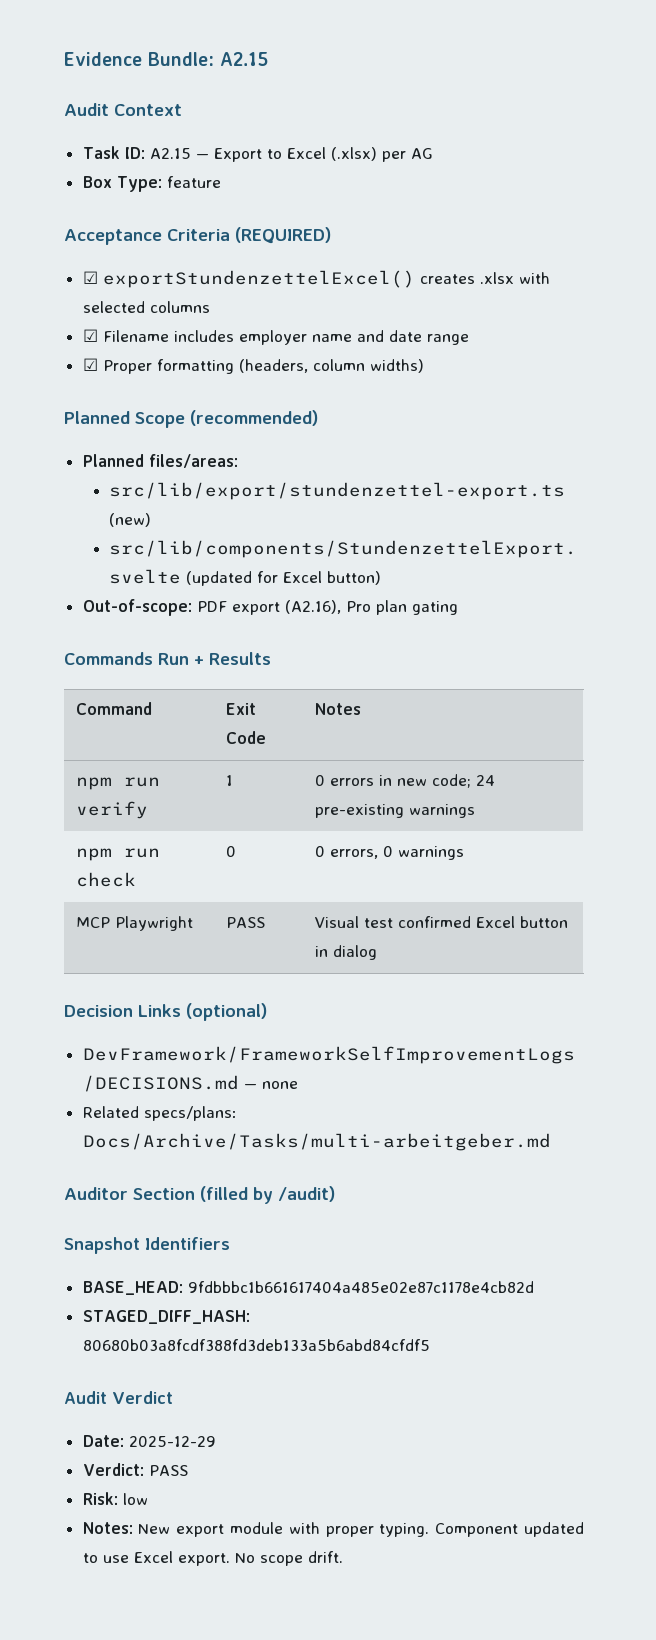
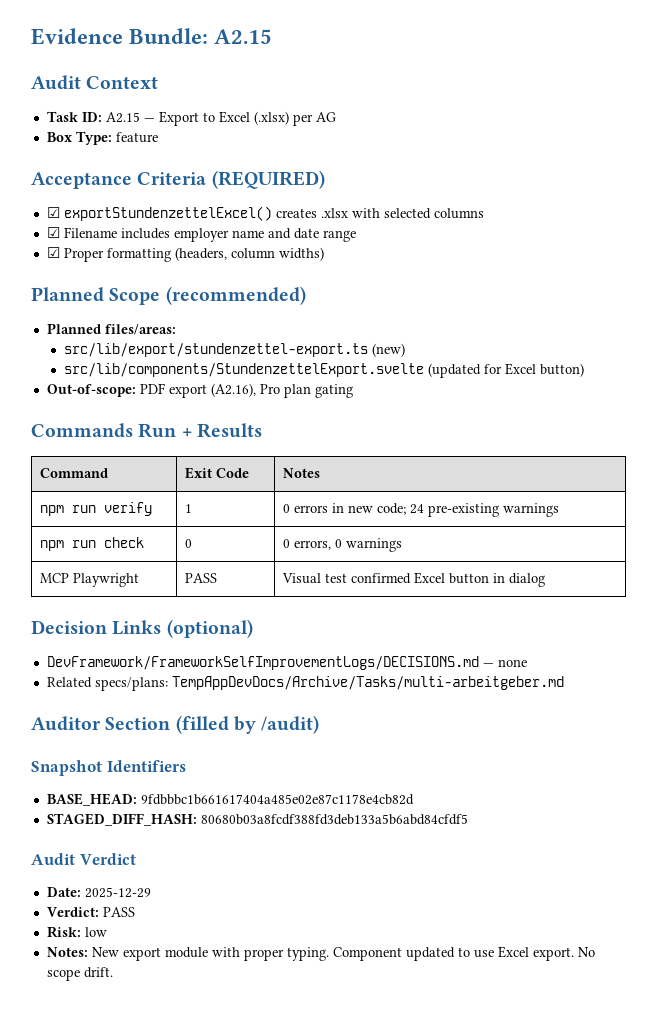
- Related specs/plans: Docs/Archive/Tasks/multi-arbeitgeber.md
+ Related specs/plans: TempAppDevDocs/Archive/Tasks/multi-arbeitgeber.md

